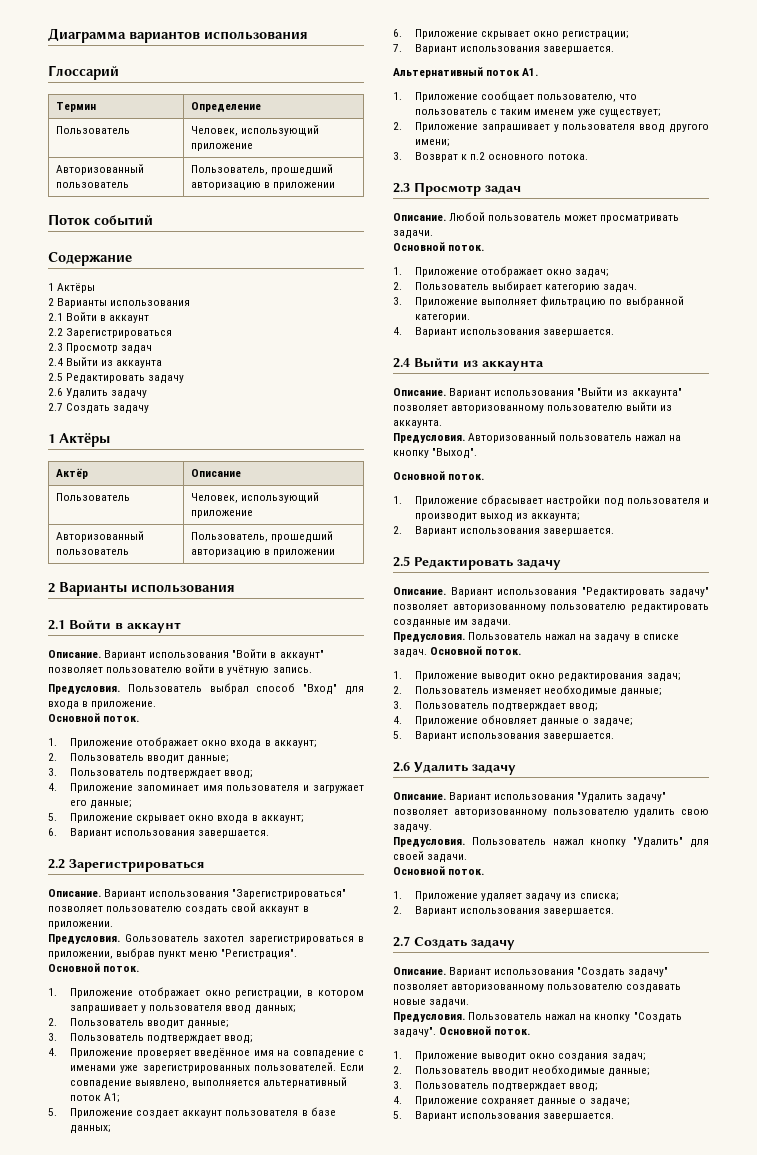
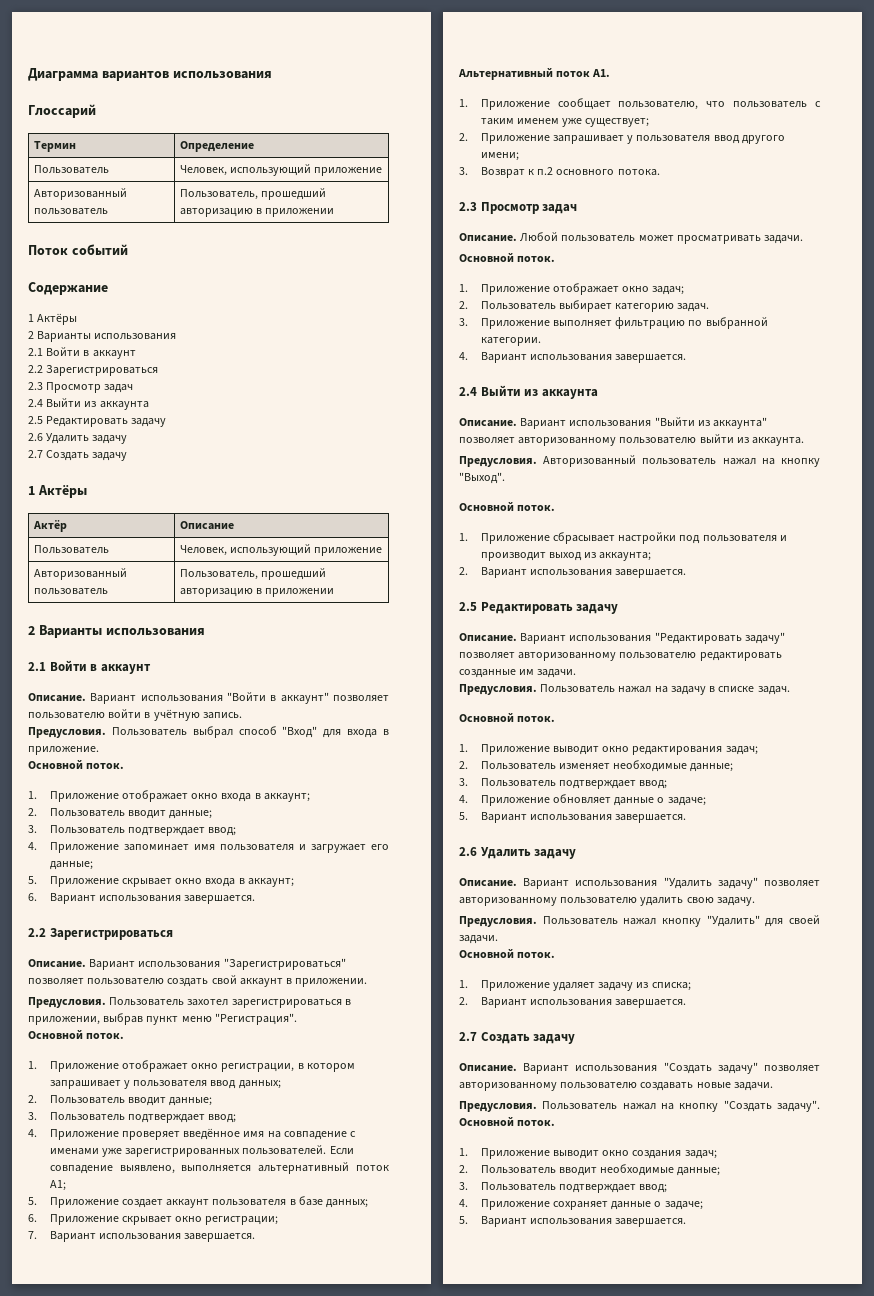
- Gользователь захотел зарегистрироваться в приложении, выбрав пункт меню "Регистрация".
+ Пользователь захотел зарегистрироваться в приложении, выбрав пункт меню "Регистрация".
- Пользователь нажал на задачу в списке задач. Основной поток.
+ Пользователь нажал на задачу в списке задач.
+ Основной поток.

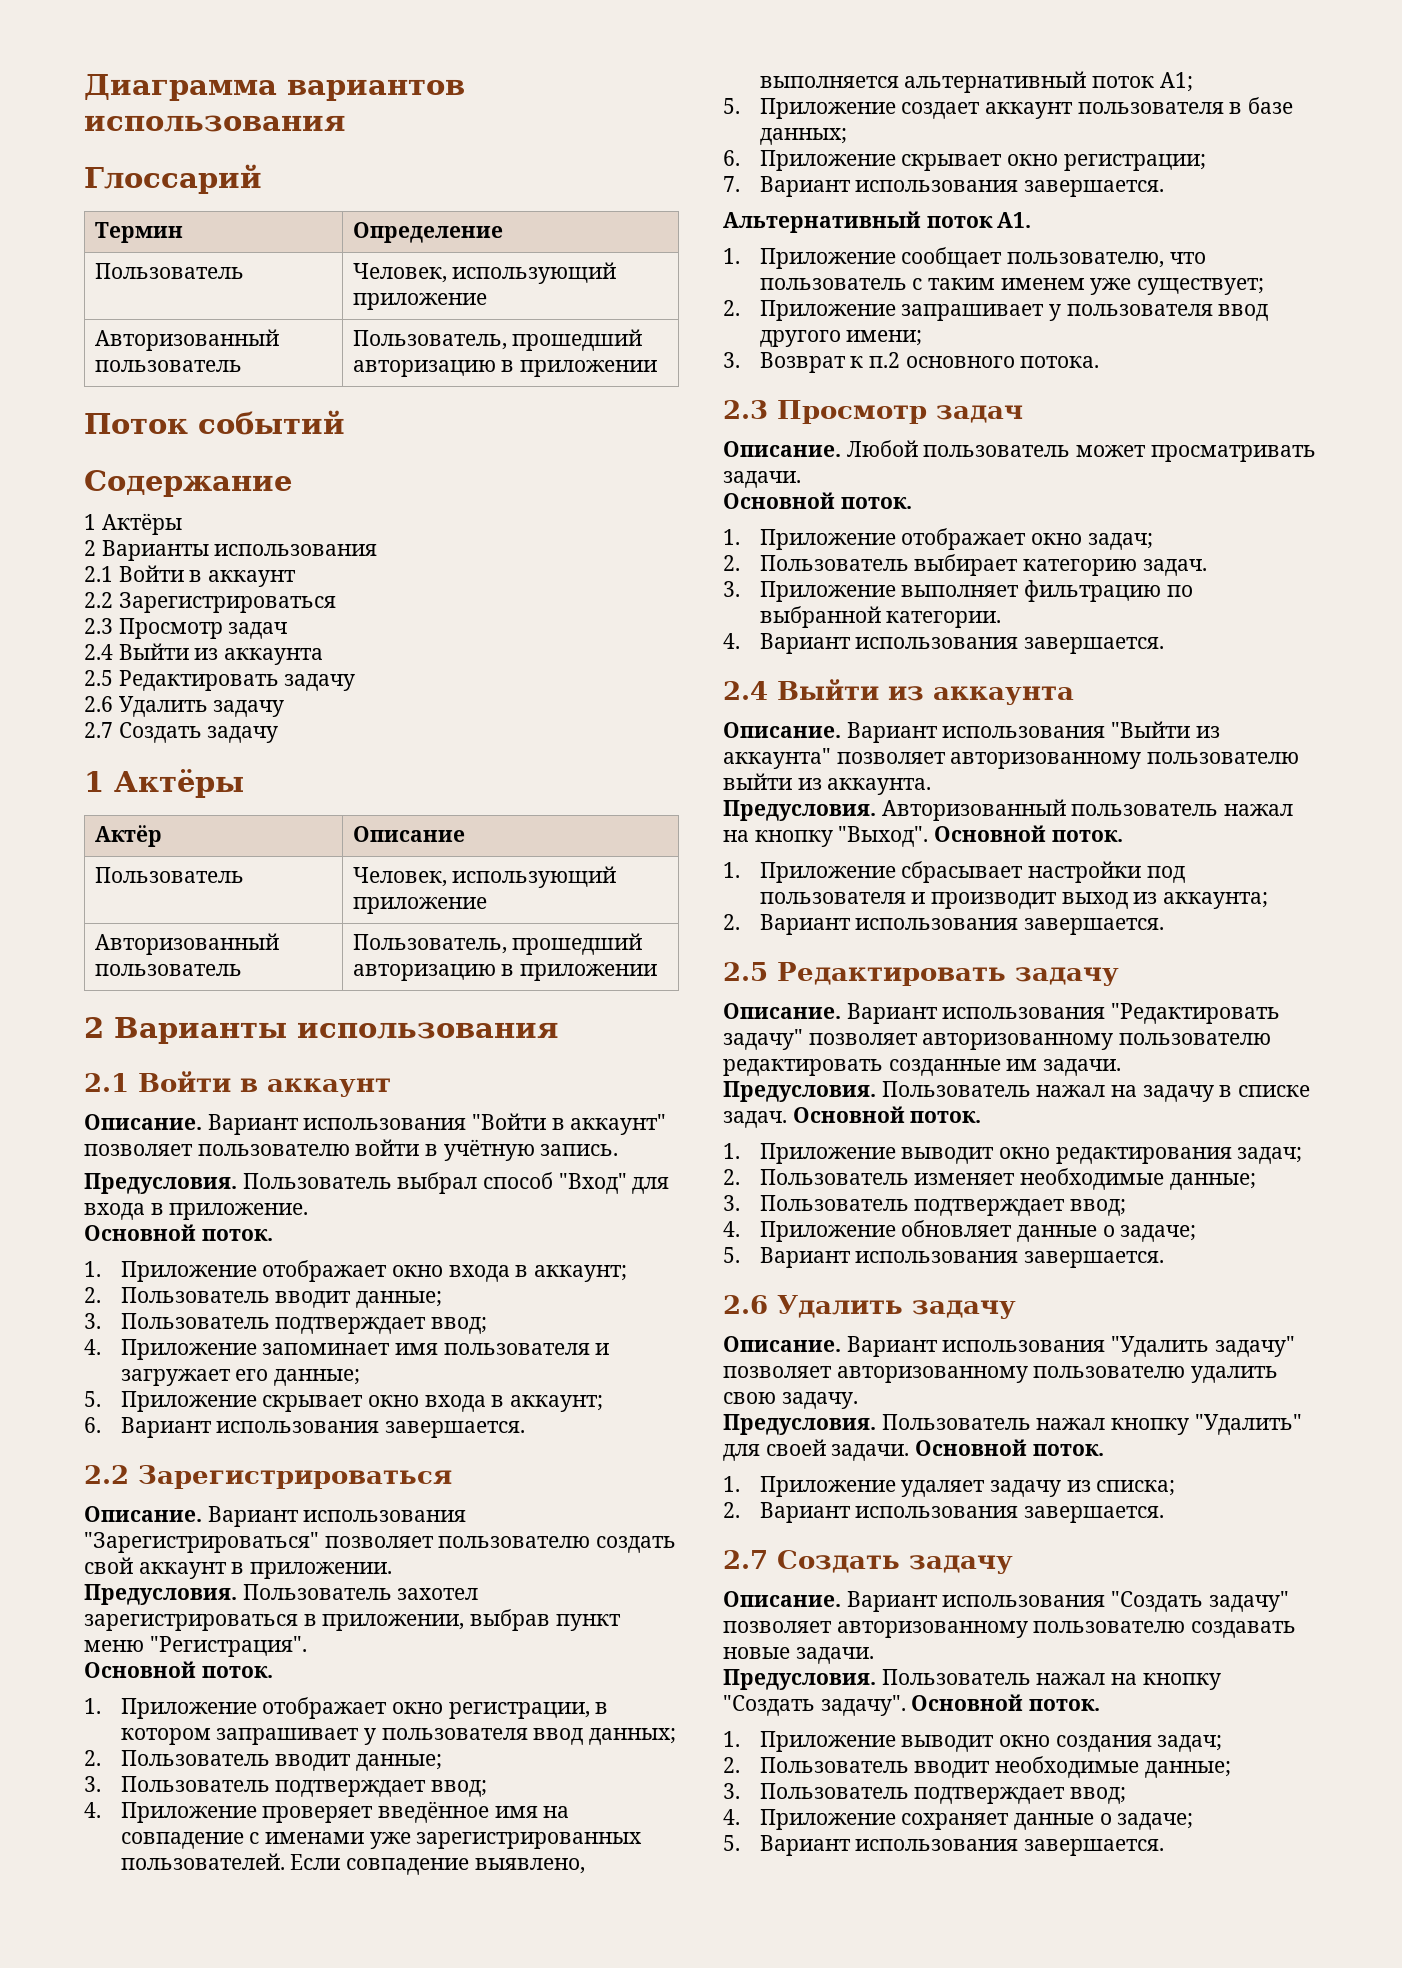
- Авторизованный пользователь нажал на кнопку "Выход".
- Основной поток.
+ Авторизованный пользователь нажал на кнопку "Выход". Основной поток.
- Пользователь нажал на задачу в списке задач.
- Основной поток.
+ Пользователь нажал на задачу в списке задач. Основной поток.
- Пользователь нажал кнопку "Удалить" для своей задачи.
- Основной поток.
+ Пользователь нажал кнопку "Удалить" для своей задачи. Основной поток.

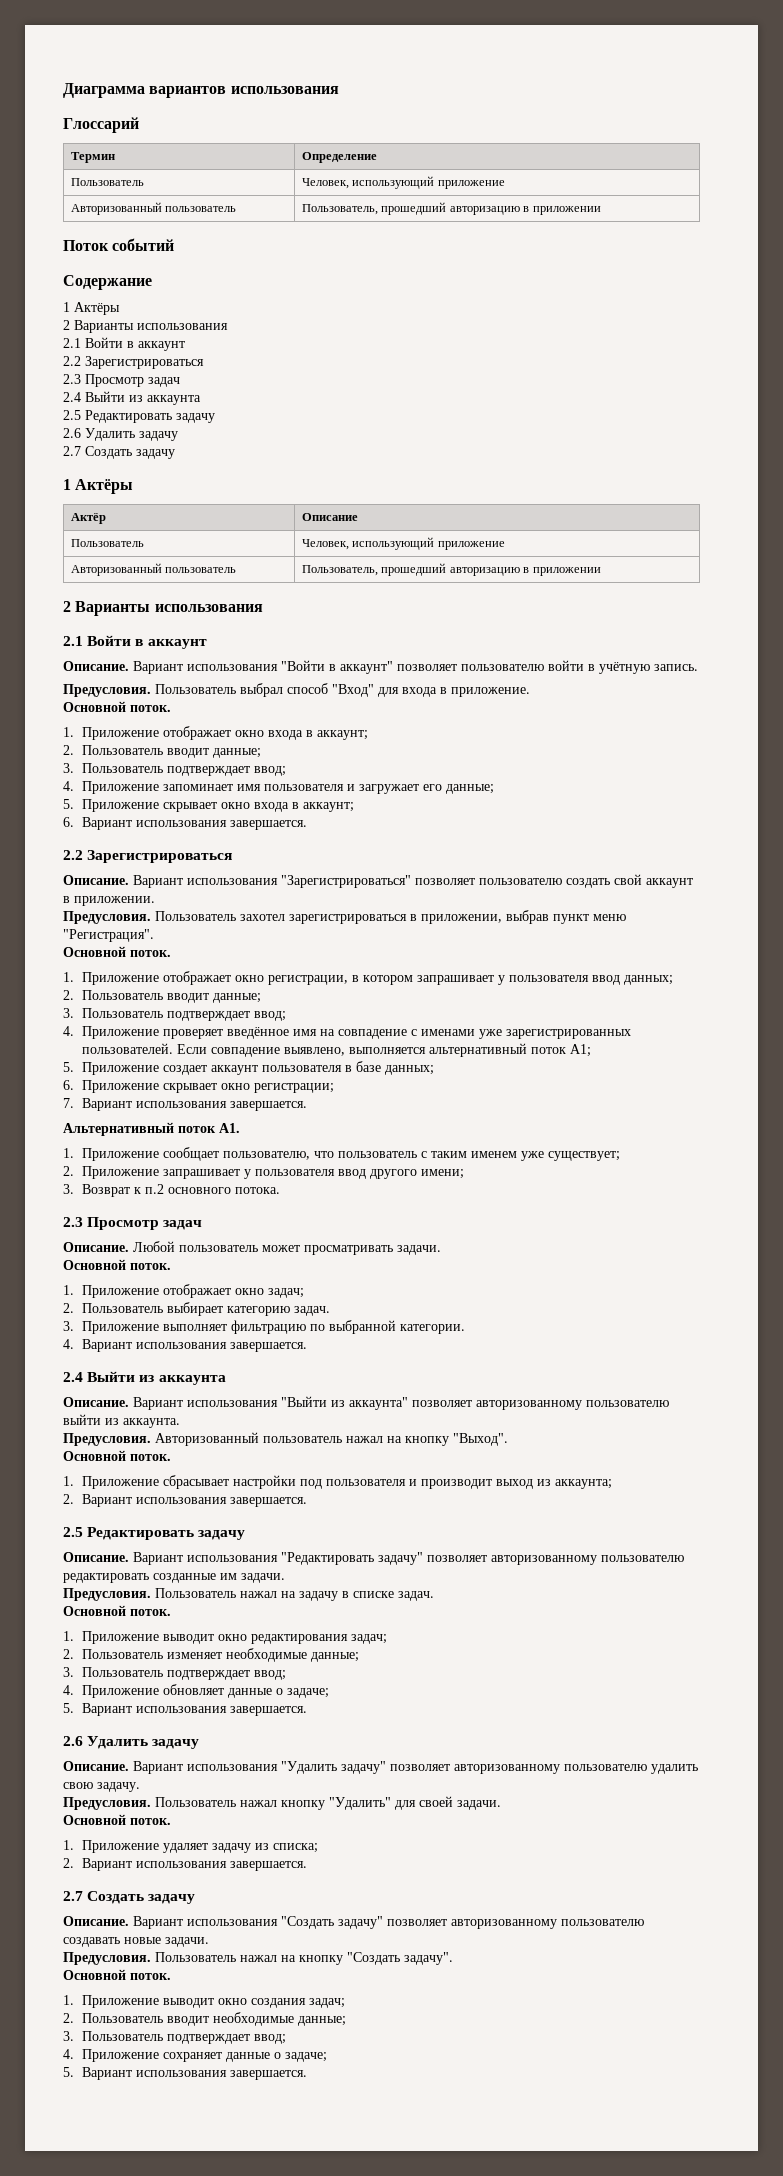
- Авторизованный пользователь нажал на кнопку "Выход". Основной поток.
+ Авторизованный пользователь нажал на кнопку "Выход".
+ Основной поток.
- Пользователь нажал на задачу в списке задач. Основной поток.
+ Пользователь нажал на задачу в списке задач.
+ Основной поток.
- Пользователь нажал кнопку "Удалить" для своей задачи. Основной поток.
+ Пользователь нажал кнопку "Удалить" для своей задачи.
+ Основной поток.
- Пользователь нажал на кнопку "Создать задачу". Основной поток.
+ Пользователь нажал на кнопку "Создать задачу".
+ Основной поток.

